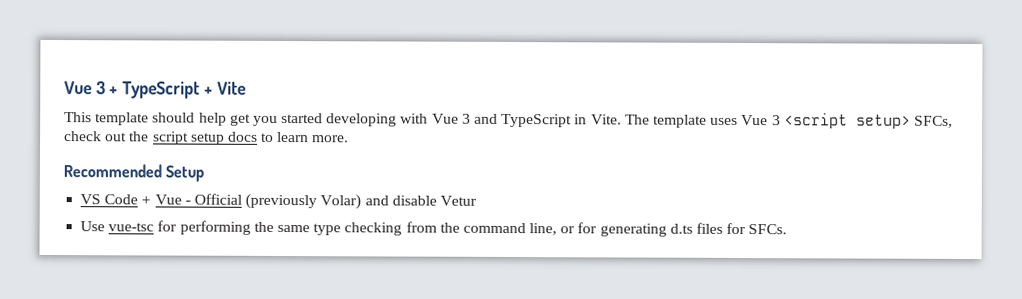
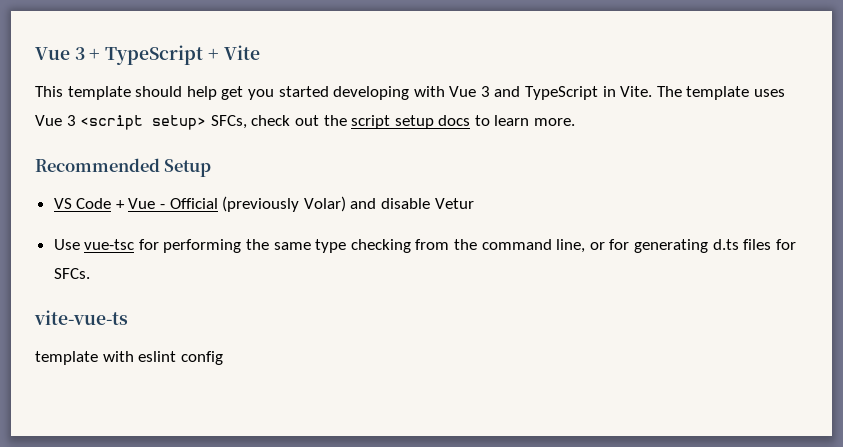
+ vite-vue-ts
+ template with eslint config

